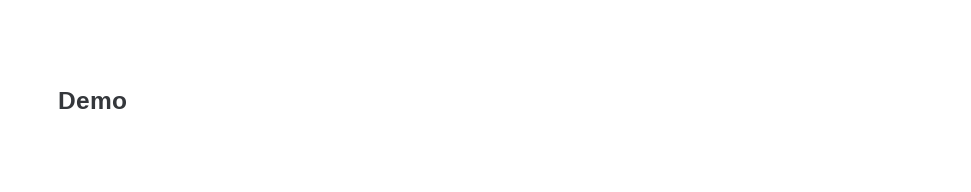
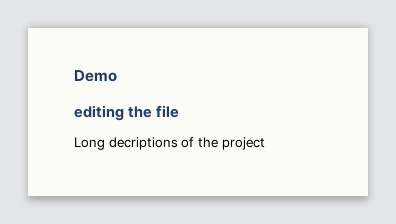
+ editing the file
+ Long decriptions of the project

